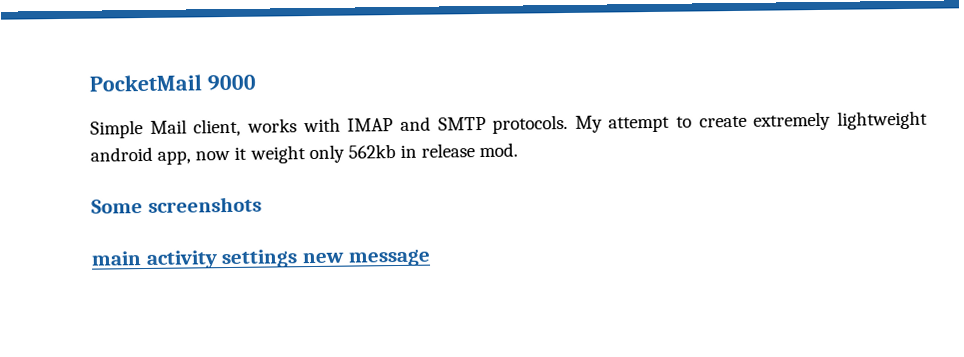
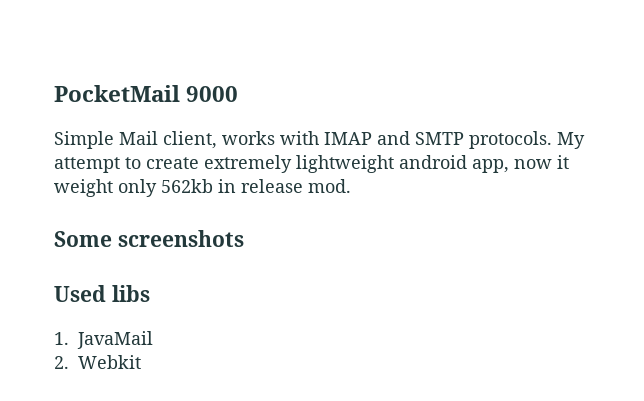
- main activity settings new message
+ Used libs
+ 1. JavaMail
+ 2. Webkit

